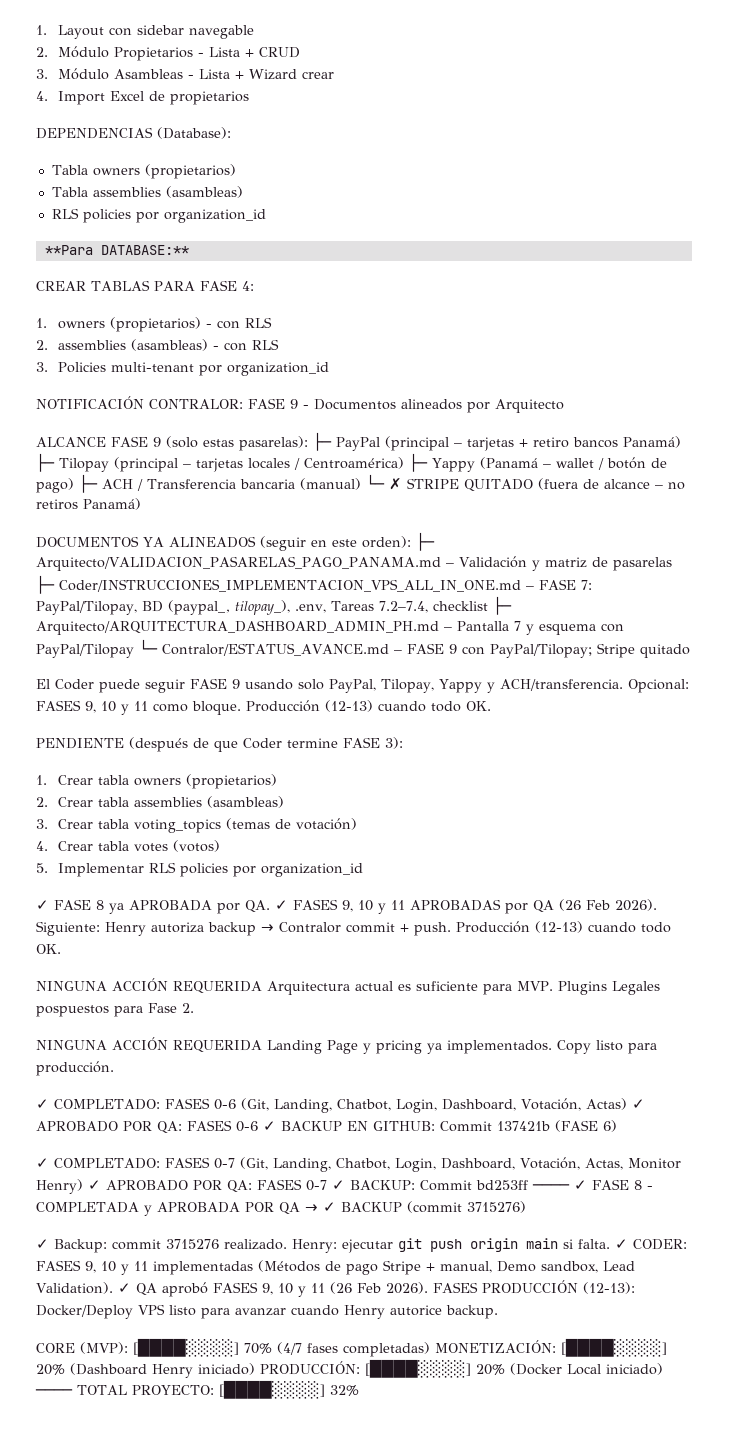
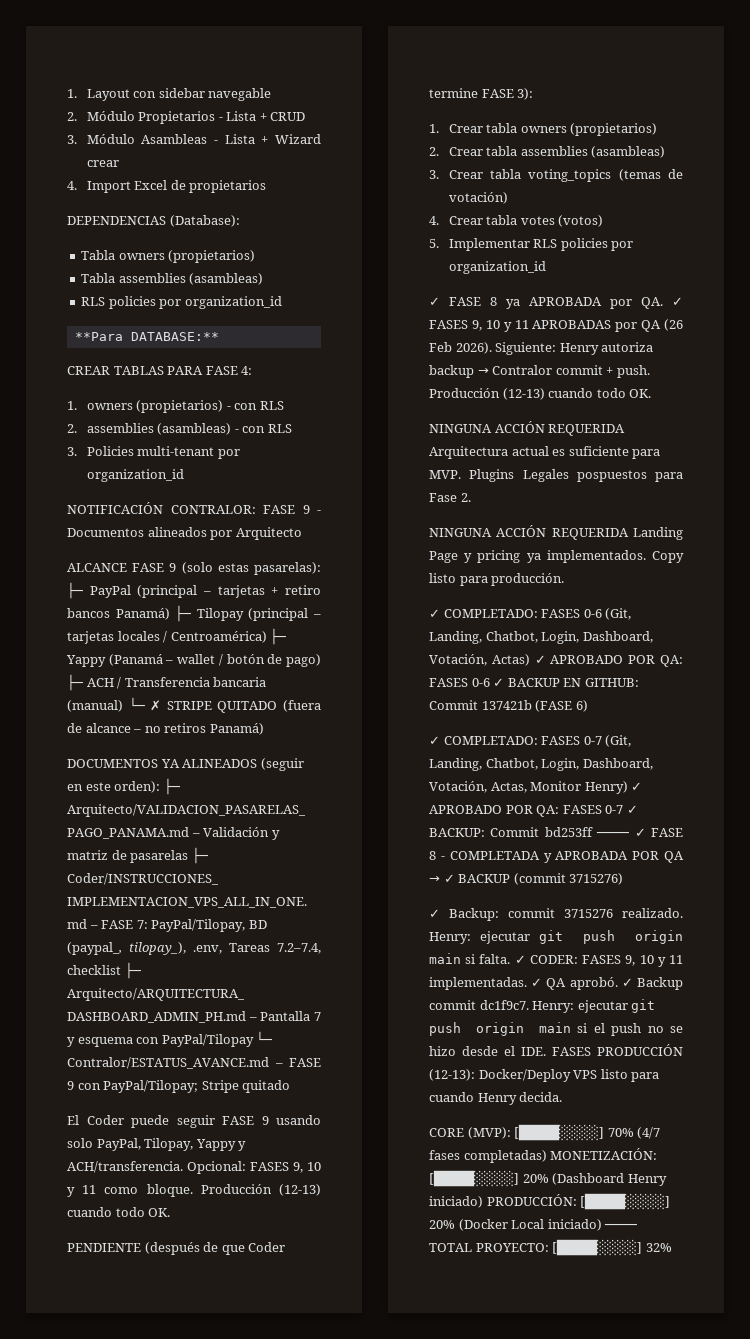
- ✓ CODER: FASES 9, 10 y 11 implementadas (Métodos de pago Stripe + manual, Demo sandbox, Lead Validation). ✓ QA aprobó FASES 9, 10 y 11 (26 Feb 2026). FASES PRODUCCIÓN (12-13): Docker/Deploy VPS listo para avanzar cuando Henry autorice backup.
+ ✓ CODER: FASES 9, 10 y 11 implementadas. ✓ QA aprobó. ✓ Backup commit dc1f9c7. Henry: ejecutar git push origin main si el push no se hizo desde el IDE. FASES PRODUCCIÓN (12-13): Docker/Deploy VPS listo para cuando Henry decida.

